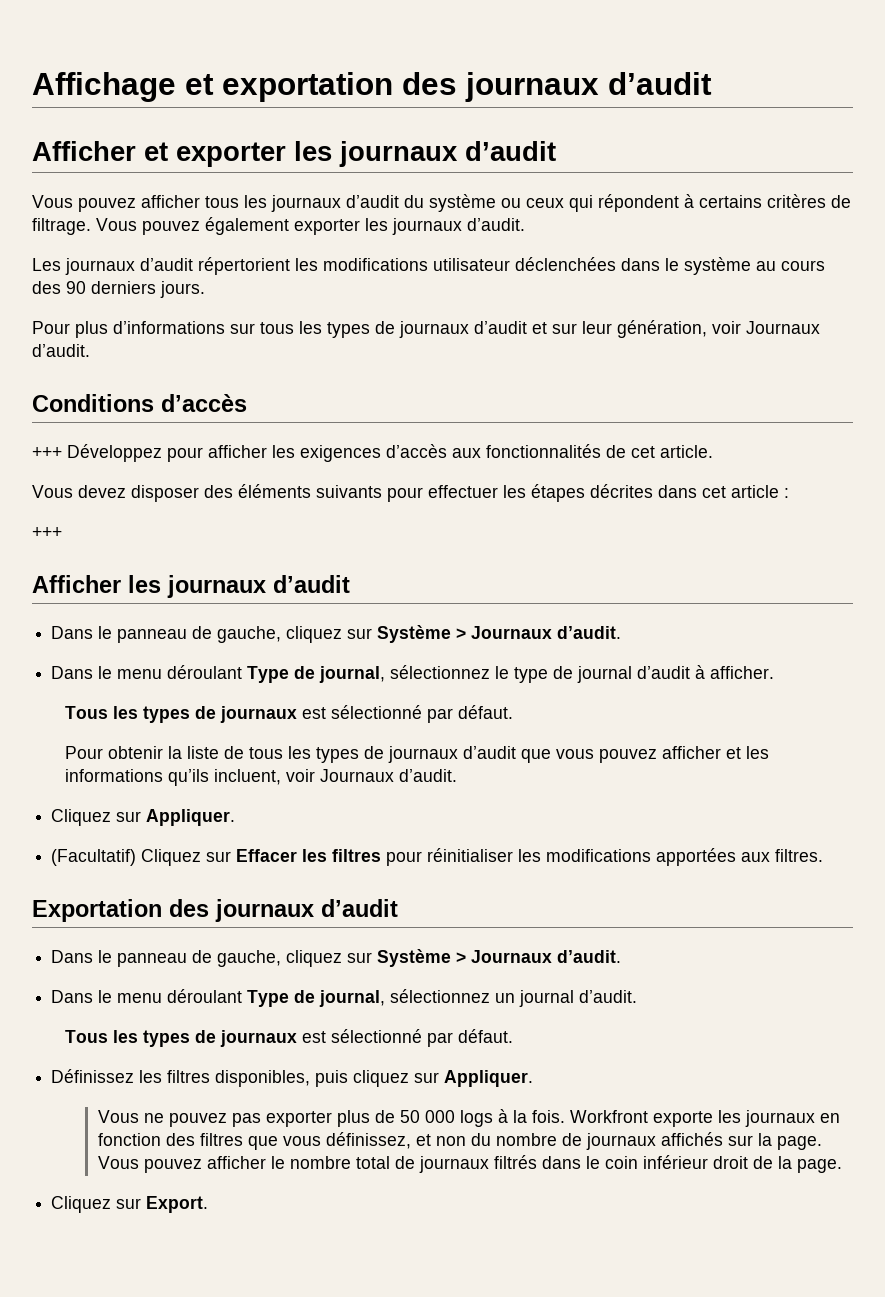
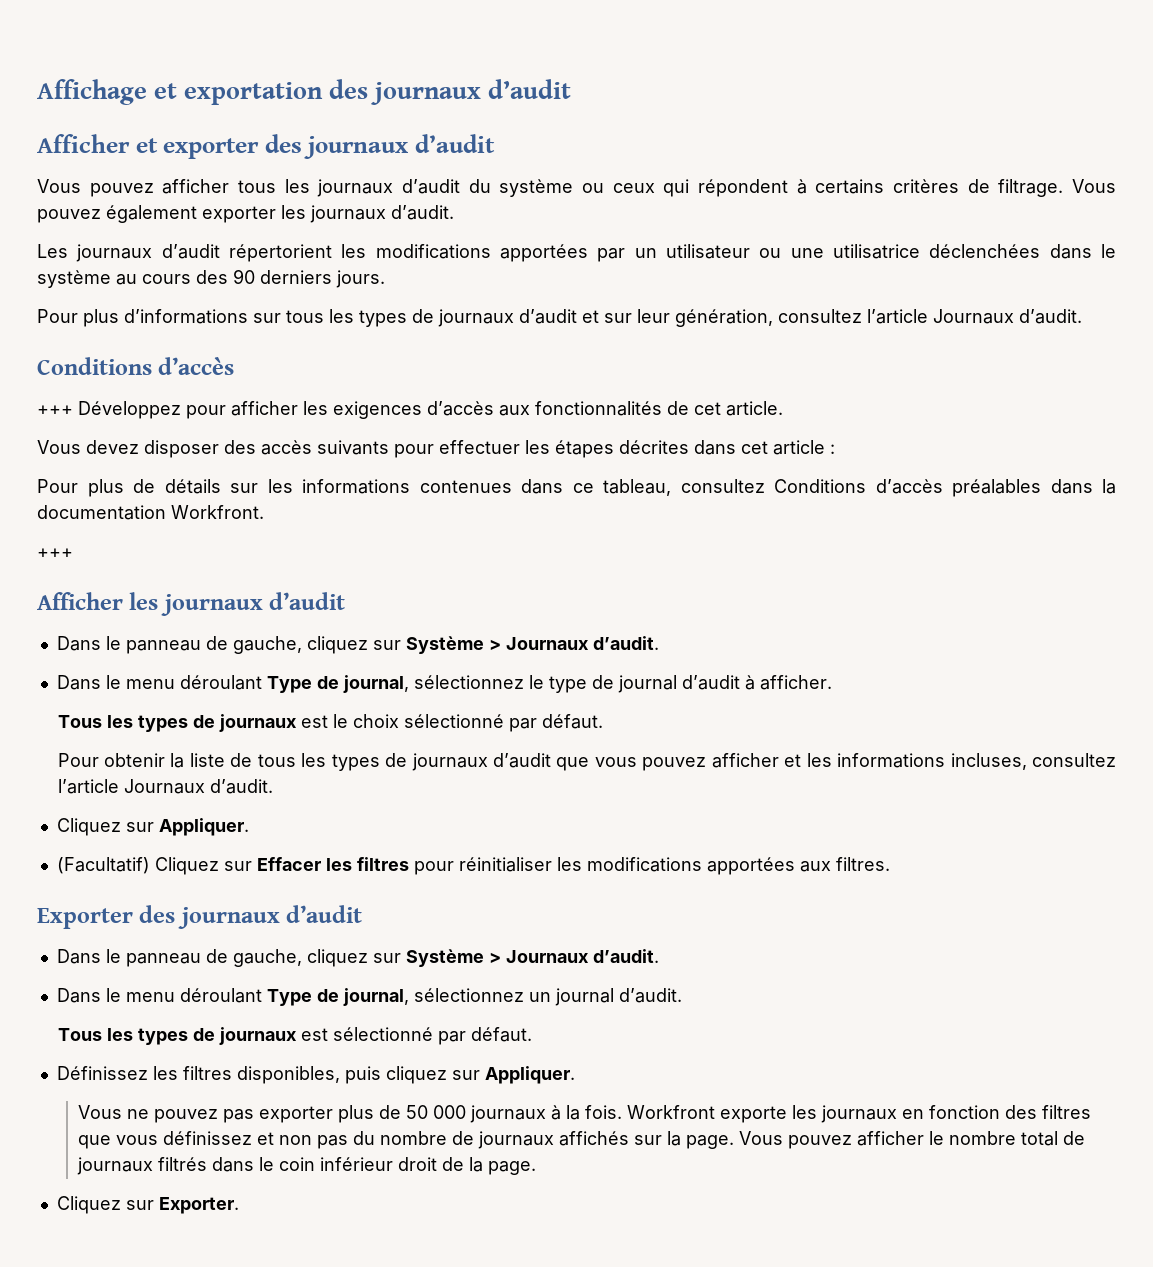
- Afficher et exporter les journaux d’audit
+ Afficher et exporter des journaux d’audit
- Les journaux d’audit répertorient les modifications utilisateur déclenchées dans le système au cours des 90 derniers jours.
+ Les journaux d’audit répertorient les modifications apportées par un utilisateur ou une utilisatrice déclenchées dans le système au cours des 90 derniers jours.
- Pour plus d’informations sur tous les types de journaux d’audit et sur leur génération, voir Journaux d’audit.
+ Pour plus d’informations sur tous les types de journaux d’audit et sur leur génération, consultez l’article Journaux d’audit.
- Vous devez disposer des éléments suivants pour effectuer les étapes décrites dans cet article :
+ Vous devez disposer des accès suivants pour effectuer les étapes décrites dans cet article :
+ Pour plus de détails sur les informations contenues dans ce tableau, consultez Conditions d’accès préalables dans la documentation Workfront.
  Dans le menu déroulant Type de journal, sélectionnez le type de journal d’audit à afficher.
- Tous les types de journaux est sélectionné par défaut.
+ Tous les types de journaux est le choix sélectionné par défaut.
- Pour obtenir la liste de tous les types de journaux d’audit que vous pouvez afficher et les informations qu’ils incluent, voir Journaux d’audit.
+ Pour obtenir la liste de tous les types de journaux d’audit que vous pouvez afficher et les informations incluses, consultez l’article Journaux d’audit.
- Exportation des journaux d’audit
+ Exporter des journaux d’audit
- Vous ne pouvez pas exporter plus de 50 000 logs à la fois.
+ Vous ne pouvez pas exporter plus de 50 000 journaux à la fois.
- Workfront exporte les journaux en fonction des filtres que vous définissez, et non du nombre de journaux affichés sur la page.
+ Workfront exporte les journaux en fonction des filtres que vous définissez et non pas du nombre de journaux affichés sur la page.
- Cliquez sur Export.
+ Cliquez sur Exporter.

